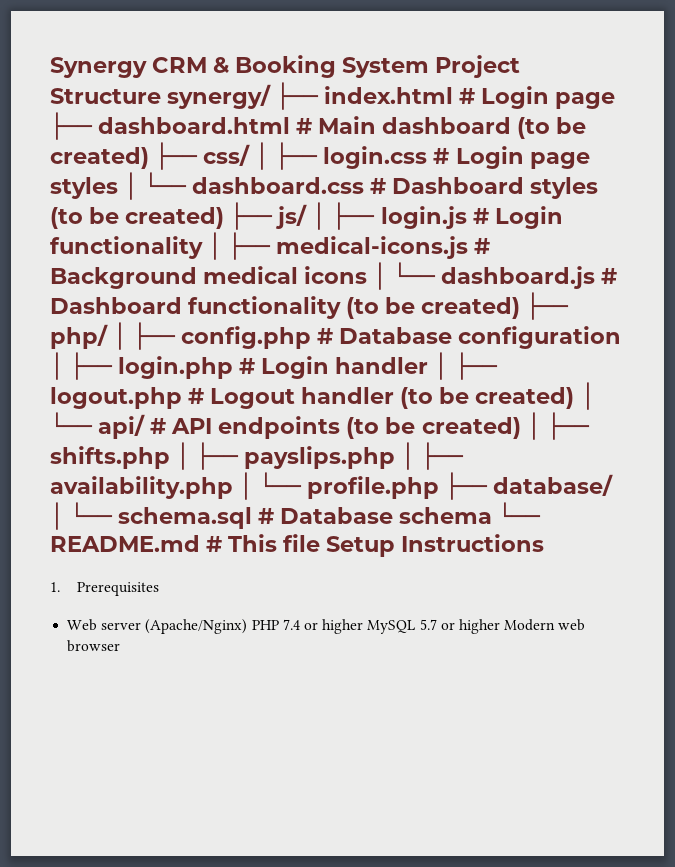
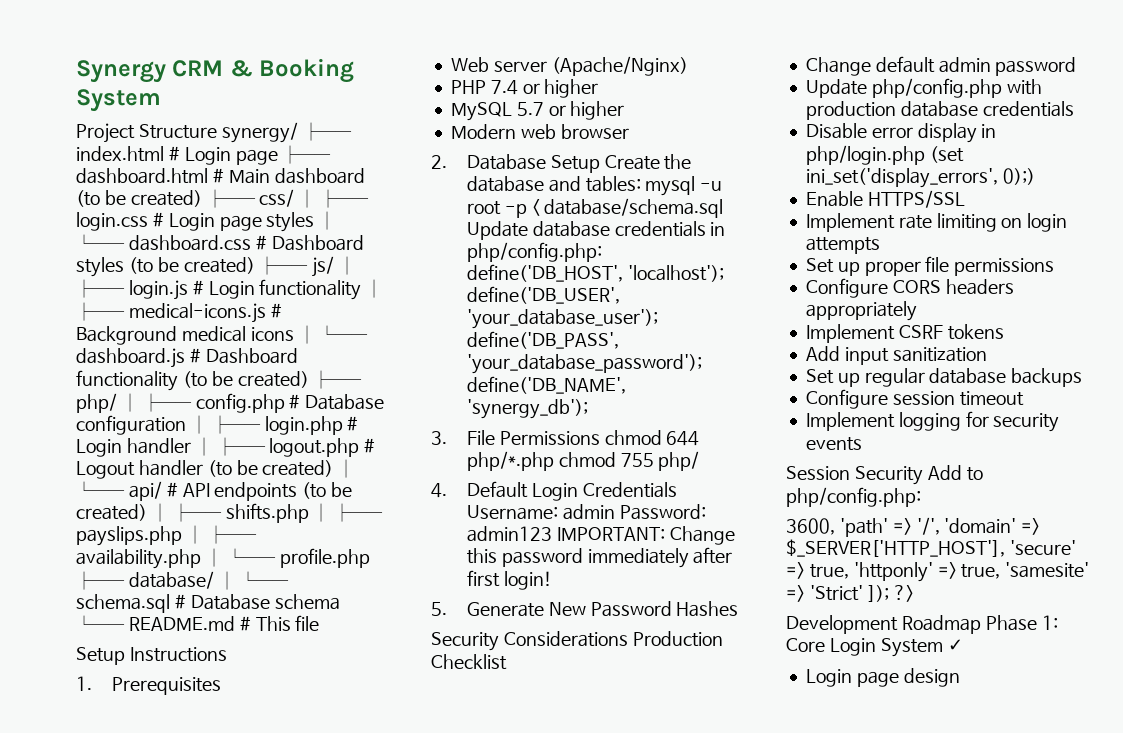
- Synergy CRM & Booking System Project Structure synergy/ ├── index.html # Login page ├── dashboard.html # Main dashboard (to be created) ├── css/ │ ├── login.css # Login page styles │ └── dashboard.css # Dashboard styles (to be created) ├── js/ │ ├── login.js # Login functionality │ ├── medical-icons.js # Background medical icons │ └── dashboard.js # Dashboard functionality (to be created) ├── php/ │ ├── config.php # Database configuration │ ├── login.php # Login handler │ ├── logout.php # Logout handler (to be created) │ └── api/ # API endpoints (to be created) │ ├── shifts.php │ ├── payslips.php │ ├── availability.php │ └── profile.php ├── database/ │ └── schema.sql # Database schema └── README.md # This file Setup Instructions
+ Synergy CRM & Booking System
+ Project Structure synergy/ ├── index.html # Login page ├── dashboard.html # Main dashboard (to be created) ├── css/ │ ├── login.css # Login page styles │ └── dashboard.css # Dashboard styles (to be created) ├── js/ │ ├── login.js # Login functionality │ ├── medical-icons.js # Background medical icons │ └── dashboard.js # Dashboard functionality (to be created) ├── php/ │ ├── config.php # Database configuration │ ├── login.php # Login handler │ ├── logout.php # Logout handler (to be created) │ └── api/ # API endpoints (to be created) │ ├── shifts.php │ ├── payslips.php │ ├── availability.php │ └── profile.php ├── database/ │ └── schema.sql # Database schema └── README.md # This file
+ Setup Instructions
- Web server (Apache/Nginx) PHP 7.4 or higher MySQL 5.7 or higher Modern web browser
+ Web server (Apache/Nginx)
+ PHP 7.4 or higher
+ MySQL 5.7 or higher
+ Modern web browser
+ 2. Database Setup Create the database and tables: mysql -u root -p < database/schema.sql Update database credentials in php/config.php: define('DB_HOST', 'localhost'); define('DB_USER', 'your_database_user'); define('DB_PASS', 'your_database_password'); define('DB_NAME', 'synergy_db');
+ 3. File Permissions chmod 644 php/*.php chmod 755 php/
+ 4. Default Login Credentials Username: admin Password: admin123 IMPORTANT: Change this password immediately after first login!
+ 5. Generate New Password Hashes
+ Security Considerations Production Checklist
+ Change default admin password
+ Update php/config.php with production database credentials
+ Disable error display in php/login.php (set ini_set('display_errors', 0);)
+ Enable HTTPS/SSL
+ Implement rate limiting on login attempts
+ Set up proper file permissions
+ Configure CORS headers appropriately
+ Implement CSRF tokens
+ Add input sanitization
+ Set up regular database backups
+ Configure session timeout
+ Implement logging for security events
+ Session Security Add to php/config.php:
+ 3600, 'path' => '/', 'domain' => $_SERVER['HTTP_HOST'], 'secure' => true, 'httponly' => true, 'samesite' => 'Strict' ]); ?>
+ Development Roadmap Phase 1: Core Login System ✓
+ Login page design

